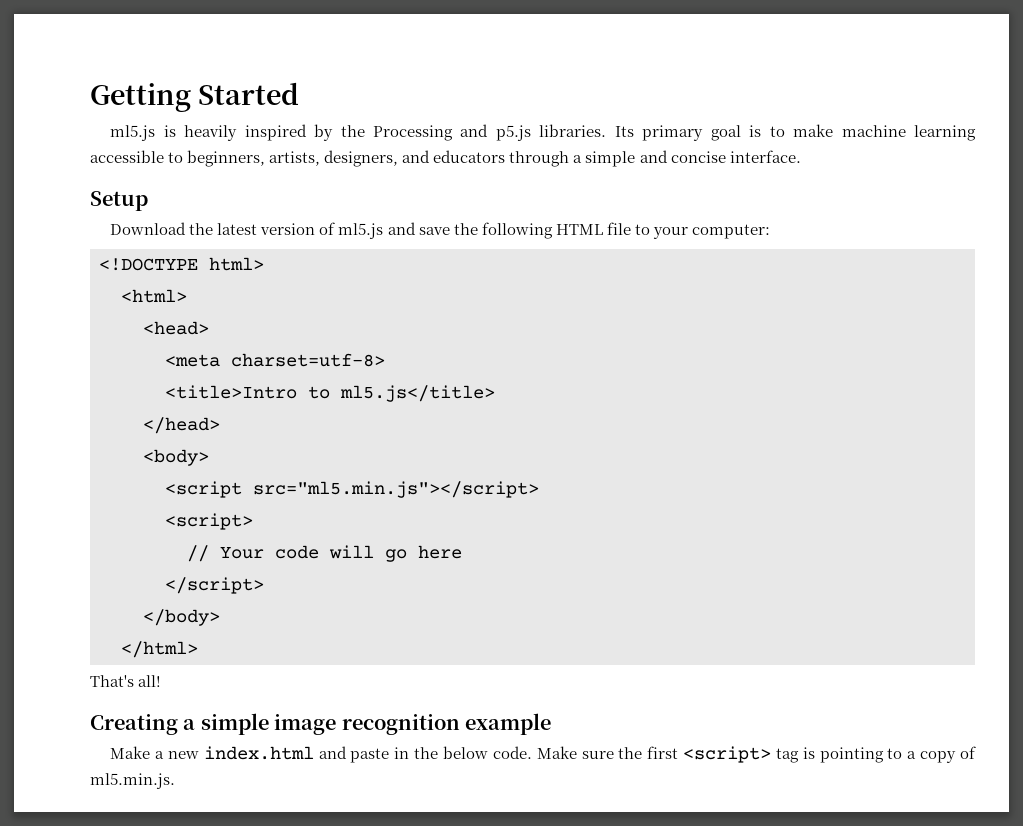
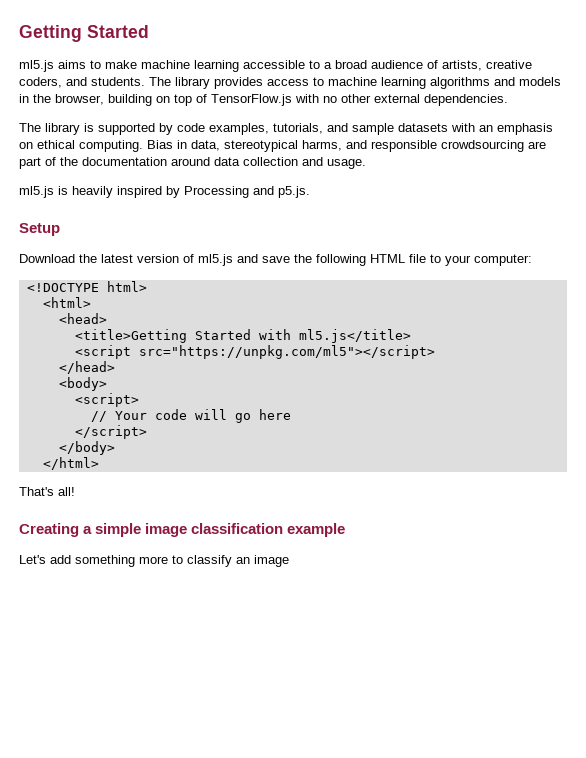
+ ml5.js aims to make machine learning accessible to a broad audience of artists, creative coders, and students. The library provides access to machine learning algorithms and models in the browser, building on top of TensorFlow.js with no other external dependencies.
+ The library is supported by code examples, tutorials, and sample datasets with an emphasis on ethical computing. Bias in data, stereotypical harms, and responsible crowdsourcing are part of the documentation around data collection and usage.
- ml5.js is heavily inspired by the Processing and p5.js libraries. Its primary goal is to make machine learning accessible to beginners, artists, designers, and educators through a simple and concise interface.
+ ml5.js is heavily inspired by Processing and p5.js.
- <meta charset=utf-8>
- <title>Intro to ml5.js</title>
+ <title>Getting Started with ml5.js</title>
+ <script src="https://unpkg.com/ml5"></script>
- <script src="ml5.min.js"></script>
- Creating a simple image recognition example
+ Creating a simple image classification example
- Make a new index.html and paste in the below code. Make sure the first <script> tag is pointing to a copy of ml5.min.js.
+ Let's add something more to classify an image

